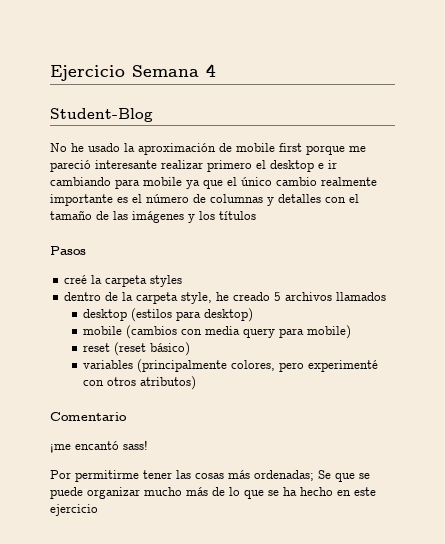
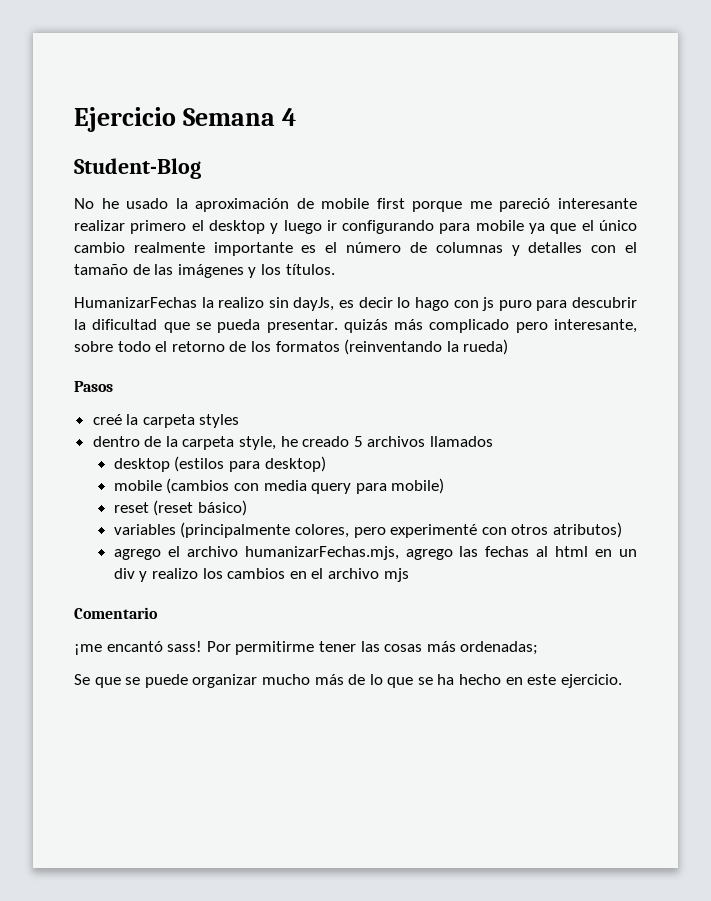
- No he usado la aproximación de mobile first porque me pareció interesante realizar primero el desktop e ir cambiando para mobile ya que el único cambio realmente importante es el número de columnas y detalles con el tamaño de las imágenes y los títulos
+ No he usado la aproximación de mobile first porque me pareció interesante realizar primero el desktop y luego ir configurando para mobile ya que el único cambio realmente importante es el número de columnas y detalles con el tamaño de las imágenes y los títulos.
+ HumanizarFechas la realizo sin dayJs, es decir lo hago con js puro para descubrir la dificultad que se pueda presentar. quizás más complicado pero interesante, sobre todo el retorno de los formatos (reinventando la rueda)
+ agrego el archivo humanizarFechas.mjs, agrego las fechas al html en un div y realizo los cambios en el archivo mjs
- ¡me encantó sass!
- Por permitirme tener las cosas más ordenadas; Se que se puede organizar mucho más de lo que se ha hecho en este ejercicio
+ ¡me encantó sass! Por permitirme tener las cosas más ordenadas;
+ Se que se puede organizar mucho más de lo que se ha hecho en este ejercicio.

